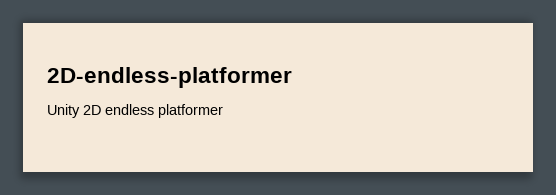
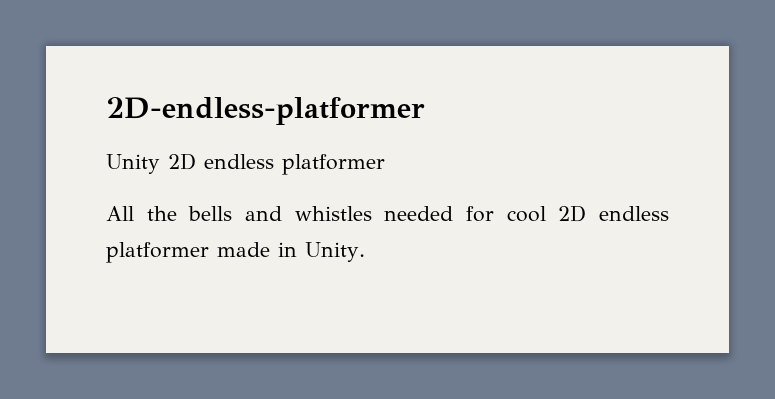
+ All the bells and whistles needed for cool 2D endless platformer made in Unity.

